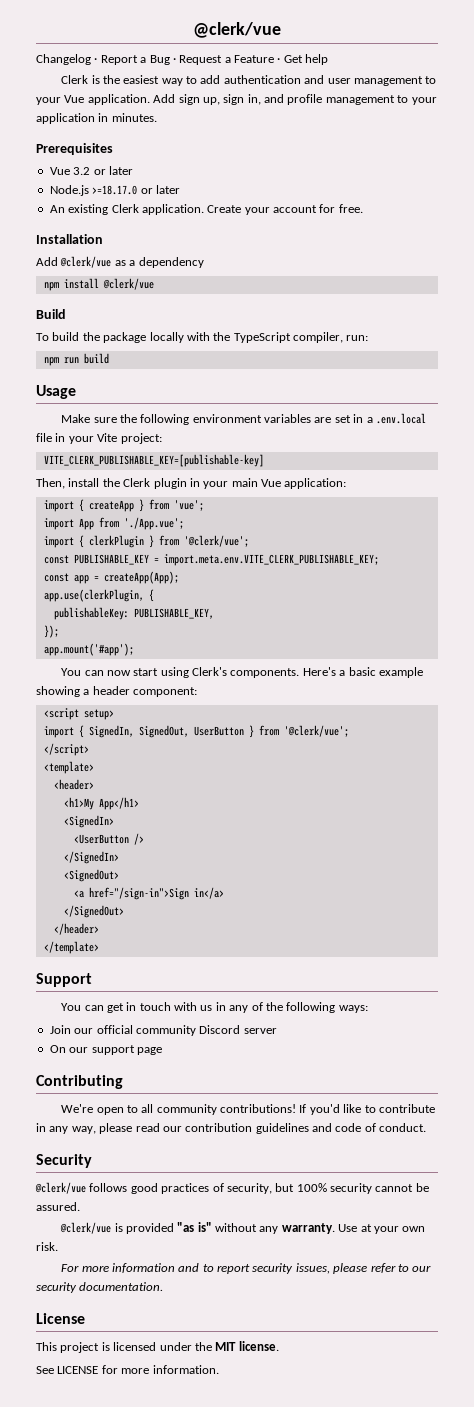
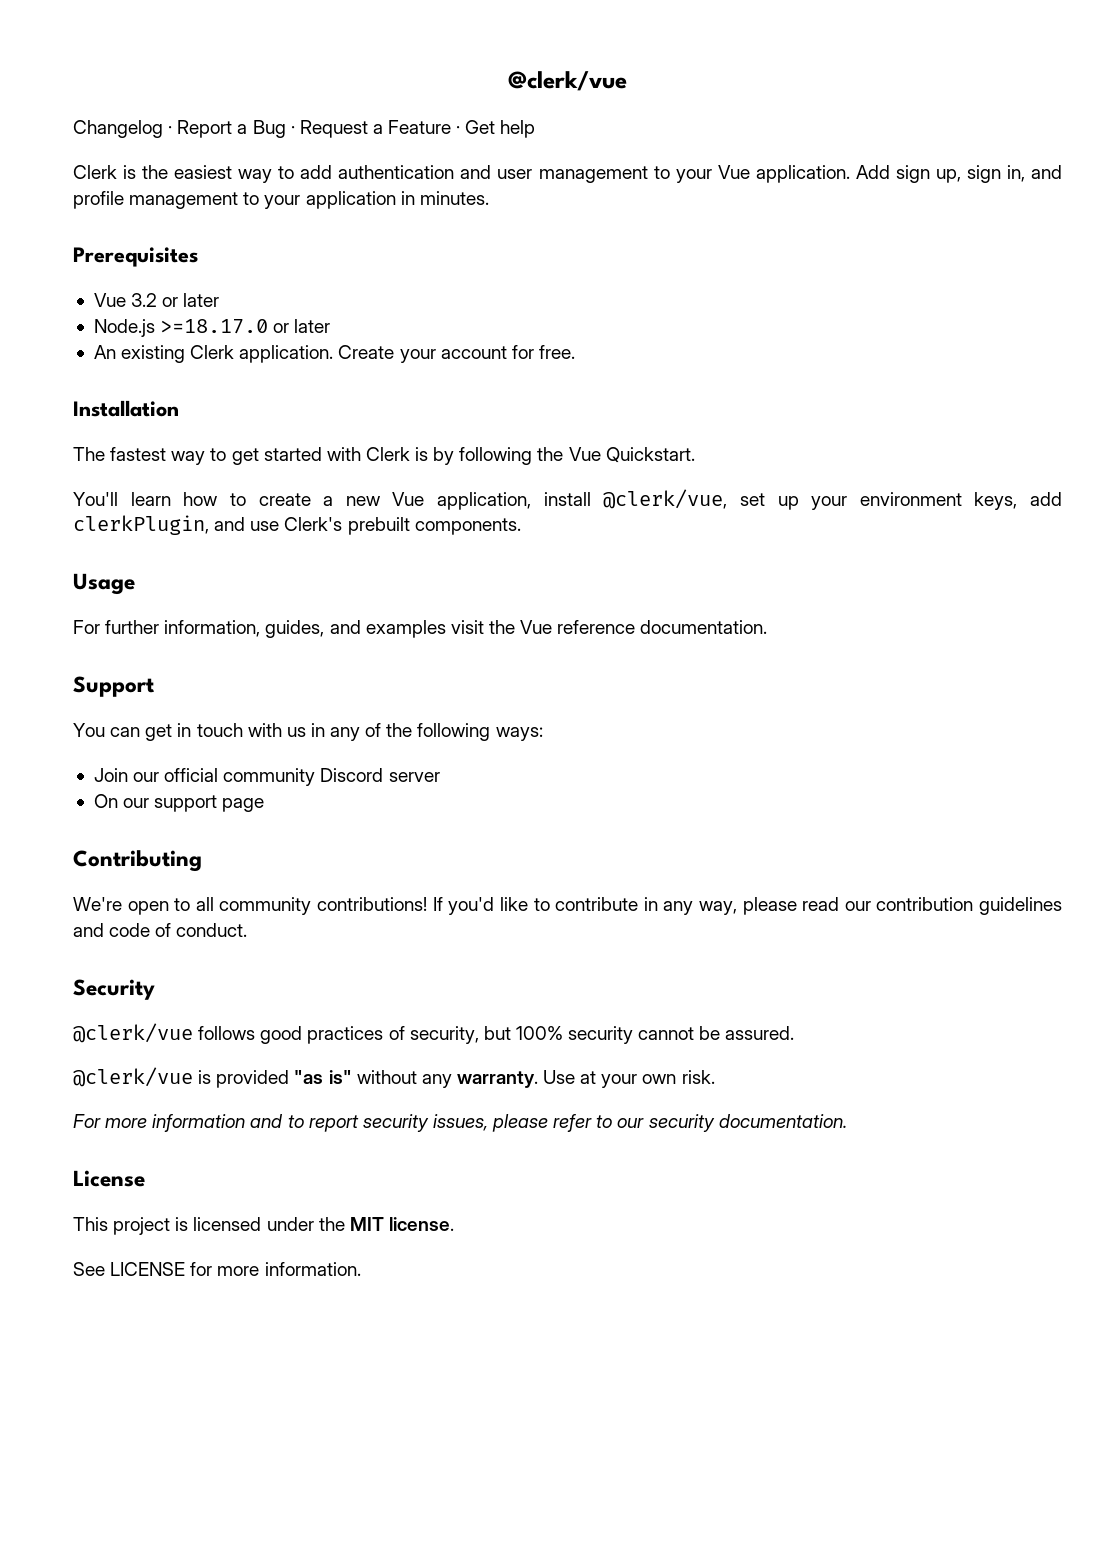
- Add @clerk/vue as a dependency
- npm install @clerk/vue
- Build
- To build the package locally with the TypeScript compiler, run:
- npm run build
+ The fastest way to get started with Clerk is by following the Vue Quickstart.
+ You'll learn how to create a new Vue application, install @clerk/vue, set up your environment keys, add clerkPlugin, and use Clerk's prebuilt components.
  Usage
- Make sure the following environment variables are set in a .env.local file in your Vite project:
- VITE_CLERK_PUBLISHABLE_KEY=[publishable-key]
- Then, install the Clerk plugin in your main Vue application:
- import { createApp } from 'vue';
- import App from './App.vue';
- import { clerkPlugin } from '@clerk/vue';
- const PUBLISHABLE_KEY = import.meta.env.VITE_CLERK_PUBLISHABLE_KEY;
- const app = createApp(App);
- app.use(clerkPlugin, {
- publishableKey: PUBLISHABLE_KEY,
- });
- app.mount('#app');
- You can now start using Clerk's components. Here's a basic example showing a header component:
- <script setup>
- import { SignedIn, SignedOut, UserButton } from '@clerk/vue';
- </script>
- <template>
- <header>
- <h1>My App</h1>
- <SignedIn>
- <UserButton />
- </SignedIn>
- <SignedOut>
- <a href="/sign-in">Sign in</a>
- </SignedOut>
- </header>
- </template>
+ For further information, guides, and examples visit the Vue reference documentation.

